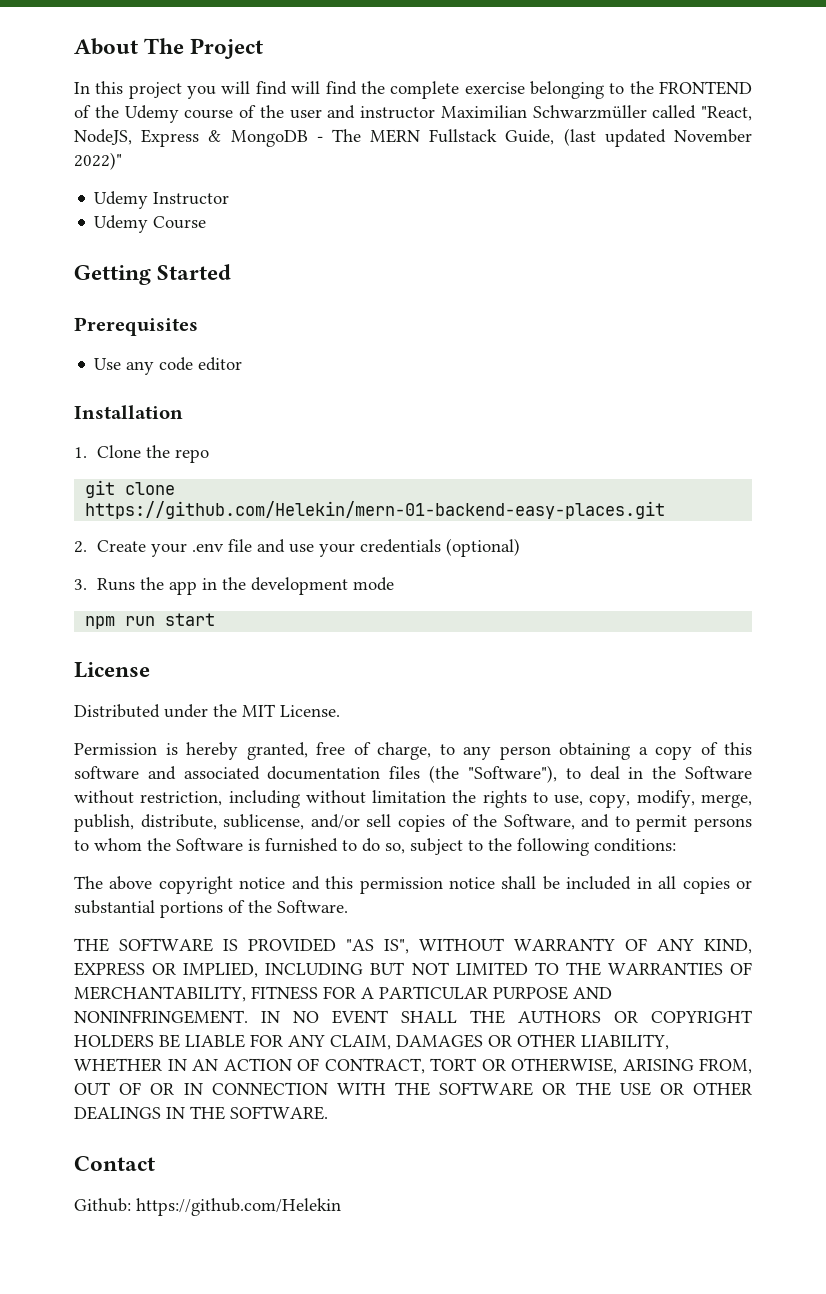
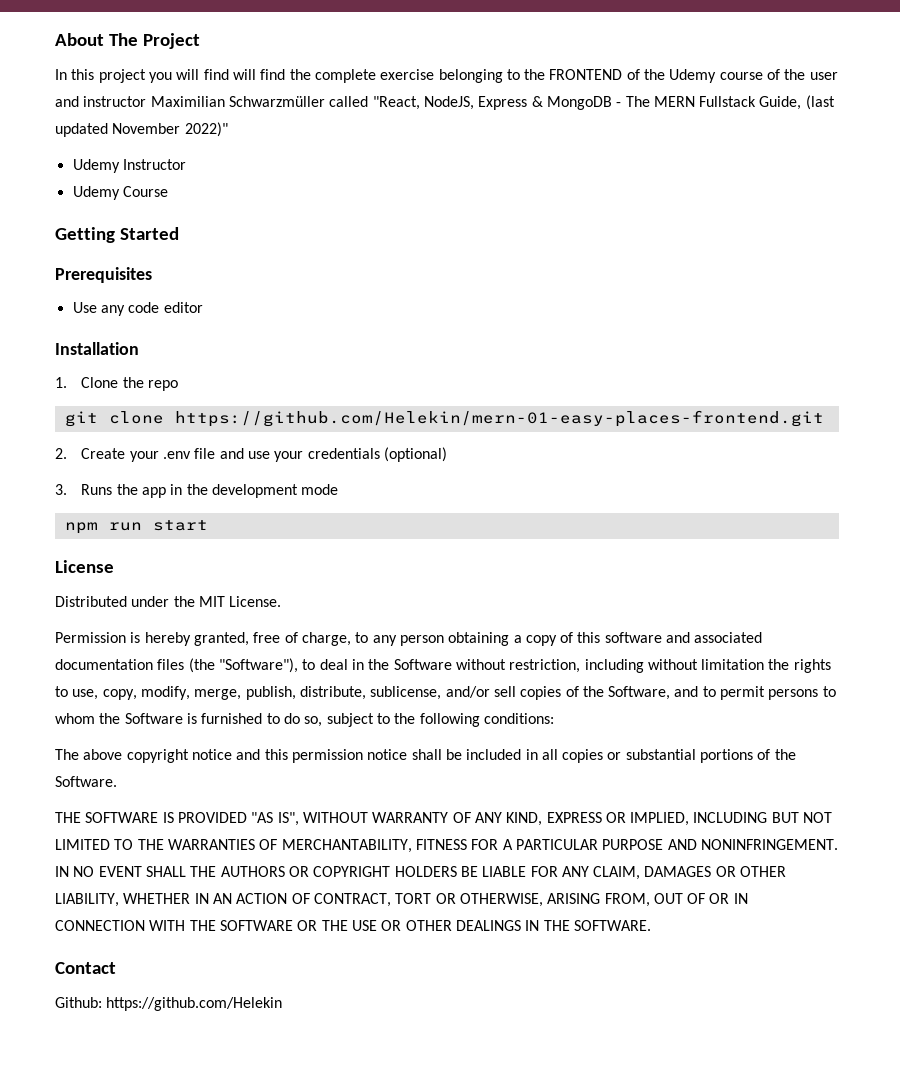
- git clone https://github.com/Helekin/mern-01-backend-easy-places.git
+ git clone https://github.com/Helekin/mern-01-easy-places-frontend.git

